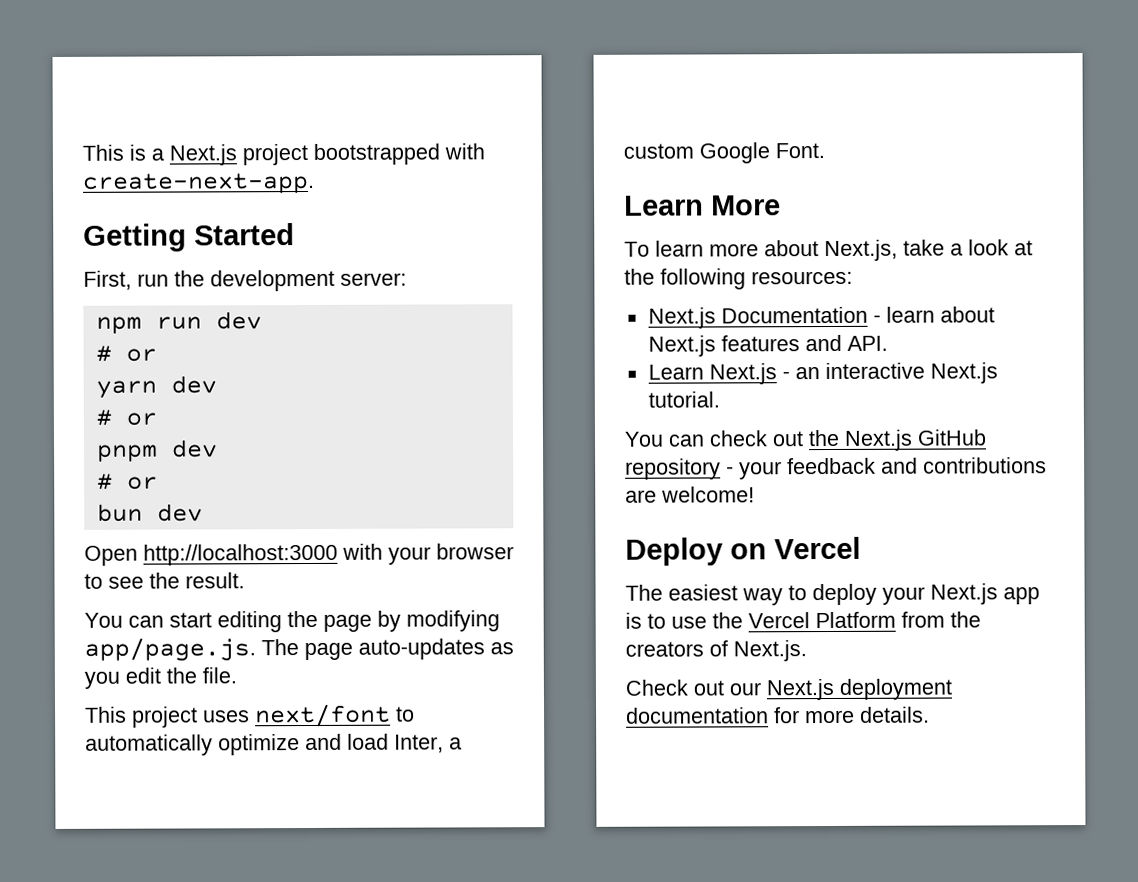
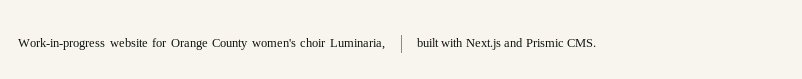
- This is a Next.js project bootstrapped with create-next-app.
- Getting Started
- First, run the development server:
- npm run dev
- # or
- yarn dev
- # or
- pnpm dev
- # or
- bun dev
- Open http://localhost:3000 with your browser to see the result.
- You can start editing the page by modifying app/page.js. The page auto-updates as you edit the file.
- This project uses next/font to automatically optimize and load Inter, a custom Google Font.
- Learn More
- To learn more about Next.js, take a look at the following resources:
- Next.js Documentation - learn about Next.js features and API.
- Learn Next.js - an interactive Next.js tutorial.
- You can check out the Next.js GitHub repository - your feedback and contributions are welcome!
- Deploy on Vercel
- The easiest way to deploy your Next.js app is to use the Vercel Platform from the creators of Next.js.
- Check out our Next.js deployment documentation for more details.
+ Work-in-progress website for Orange County women's choir Luminaria, built with Next.js and Prismic CMS.

